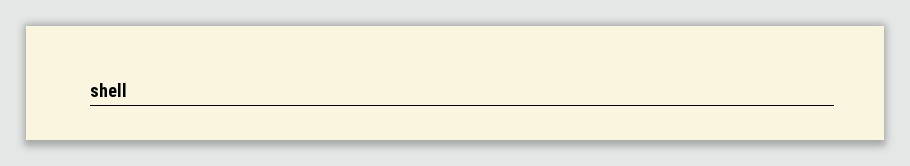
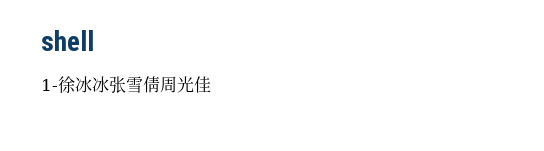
+ 1-徐冰冰张雪倩周光佳

